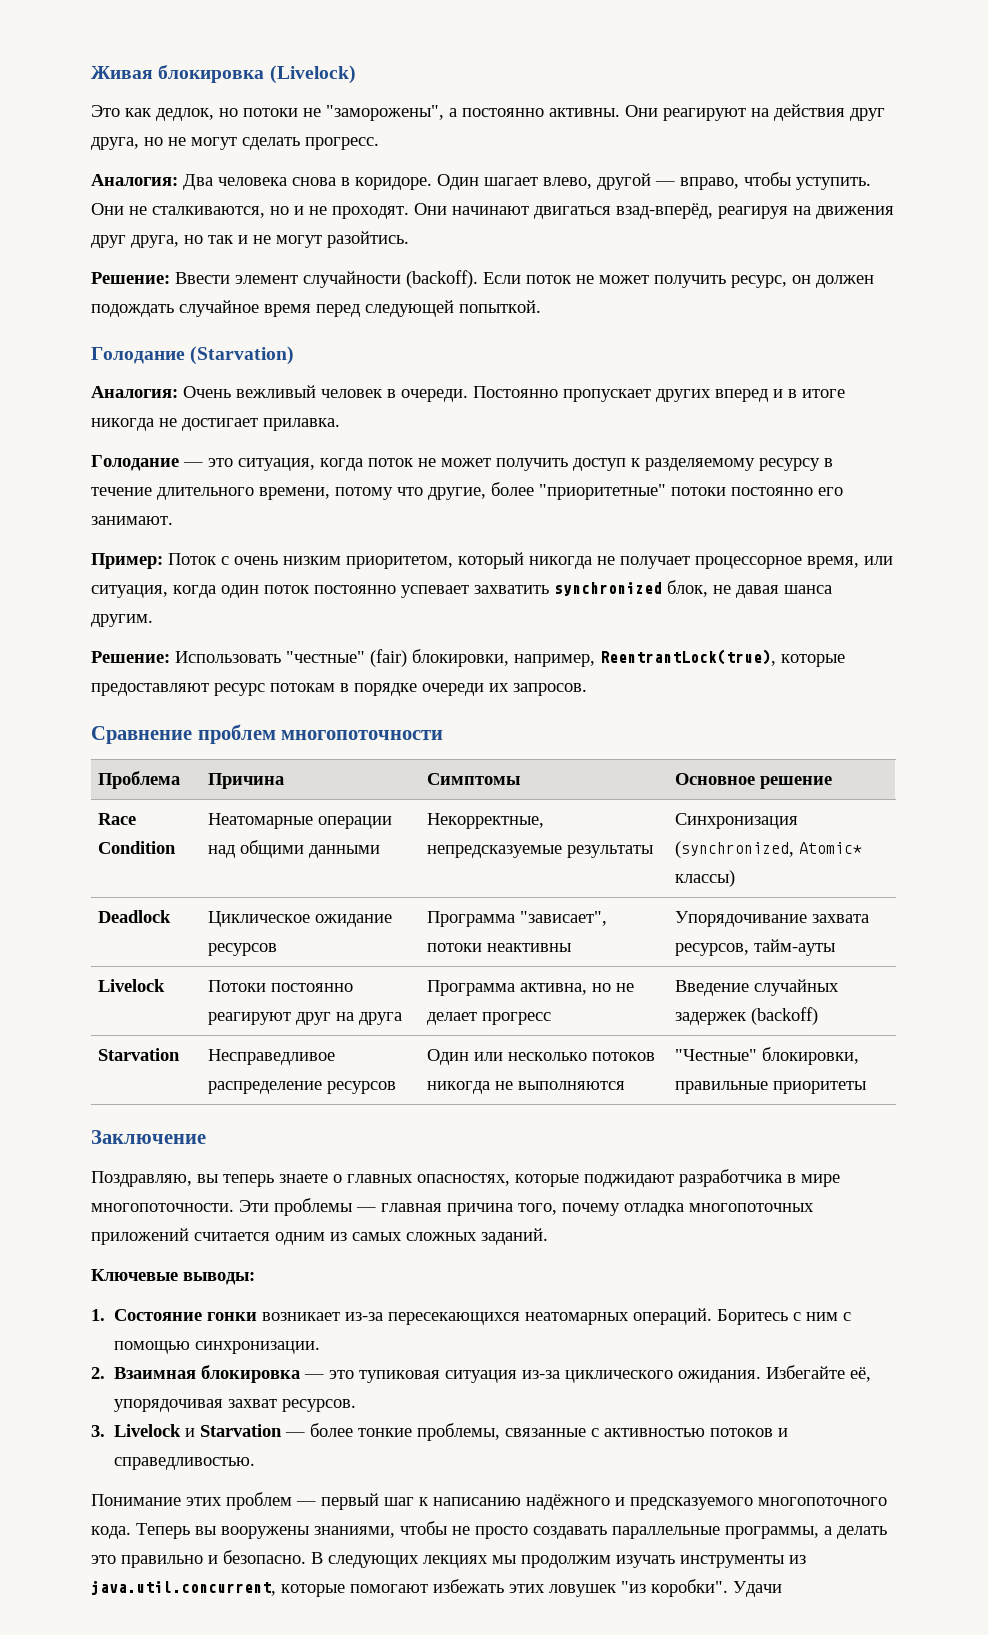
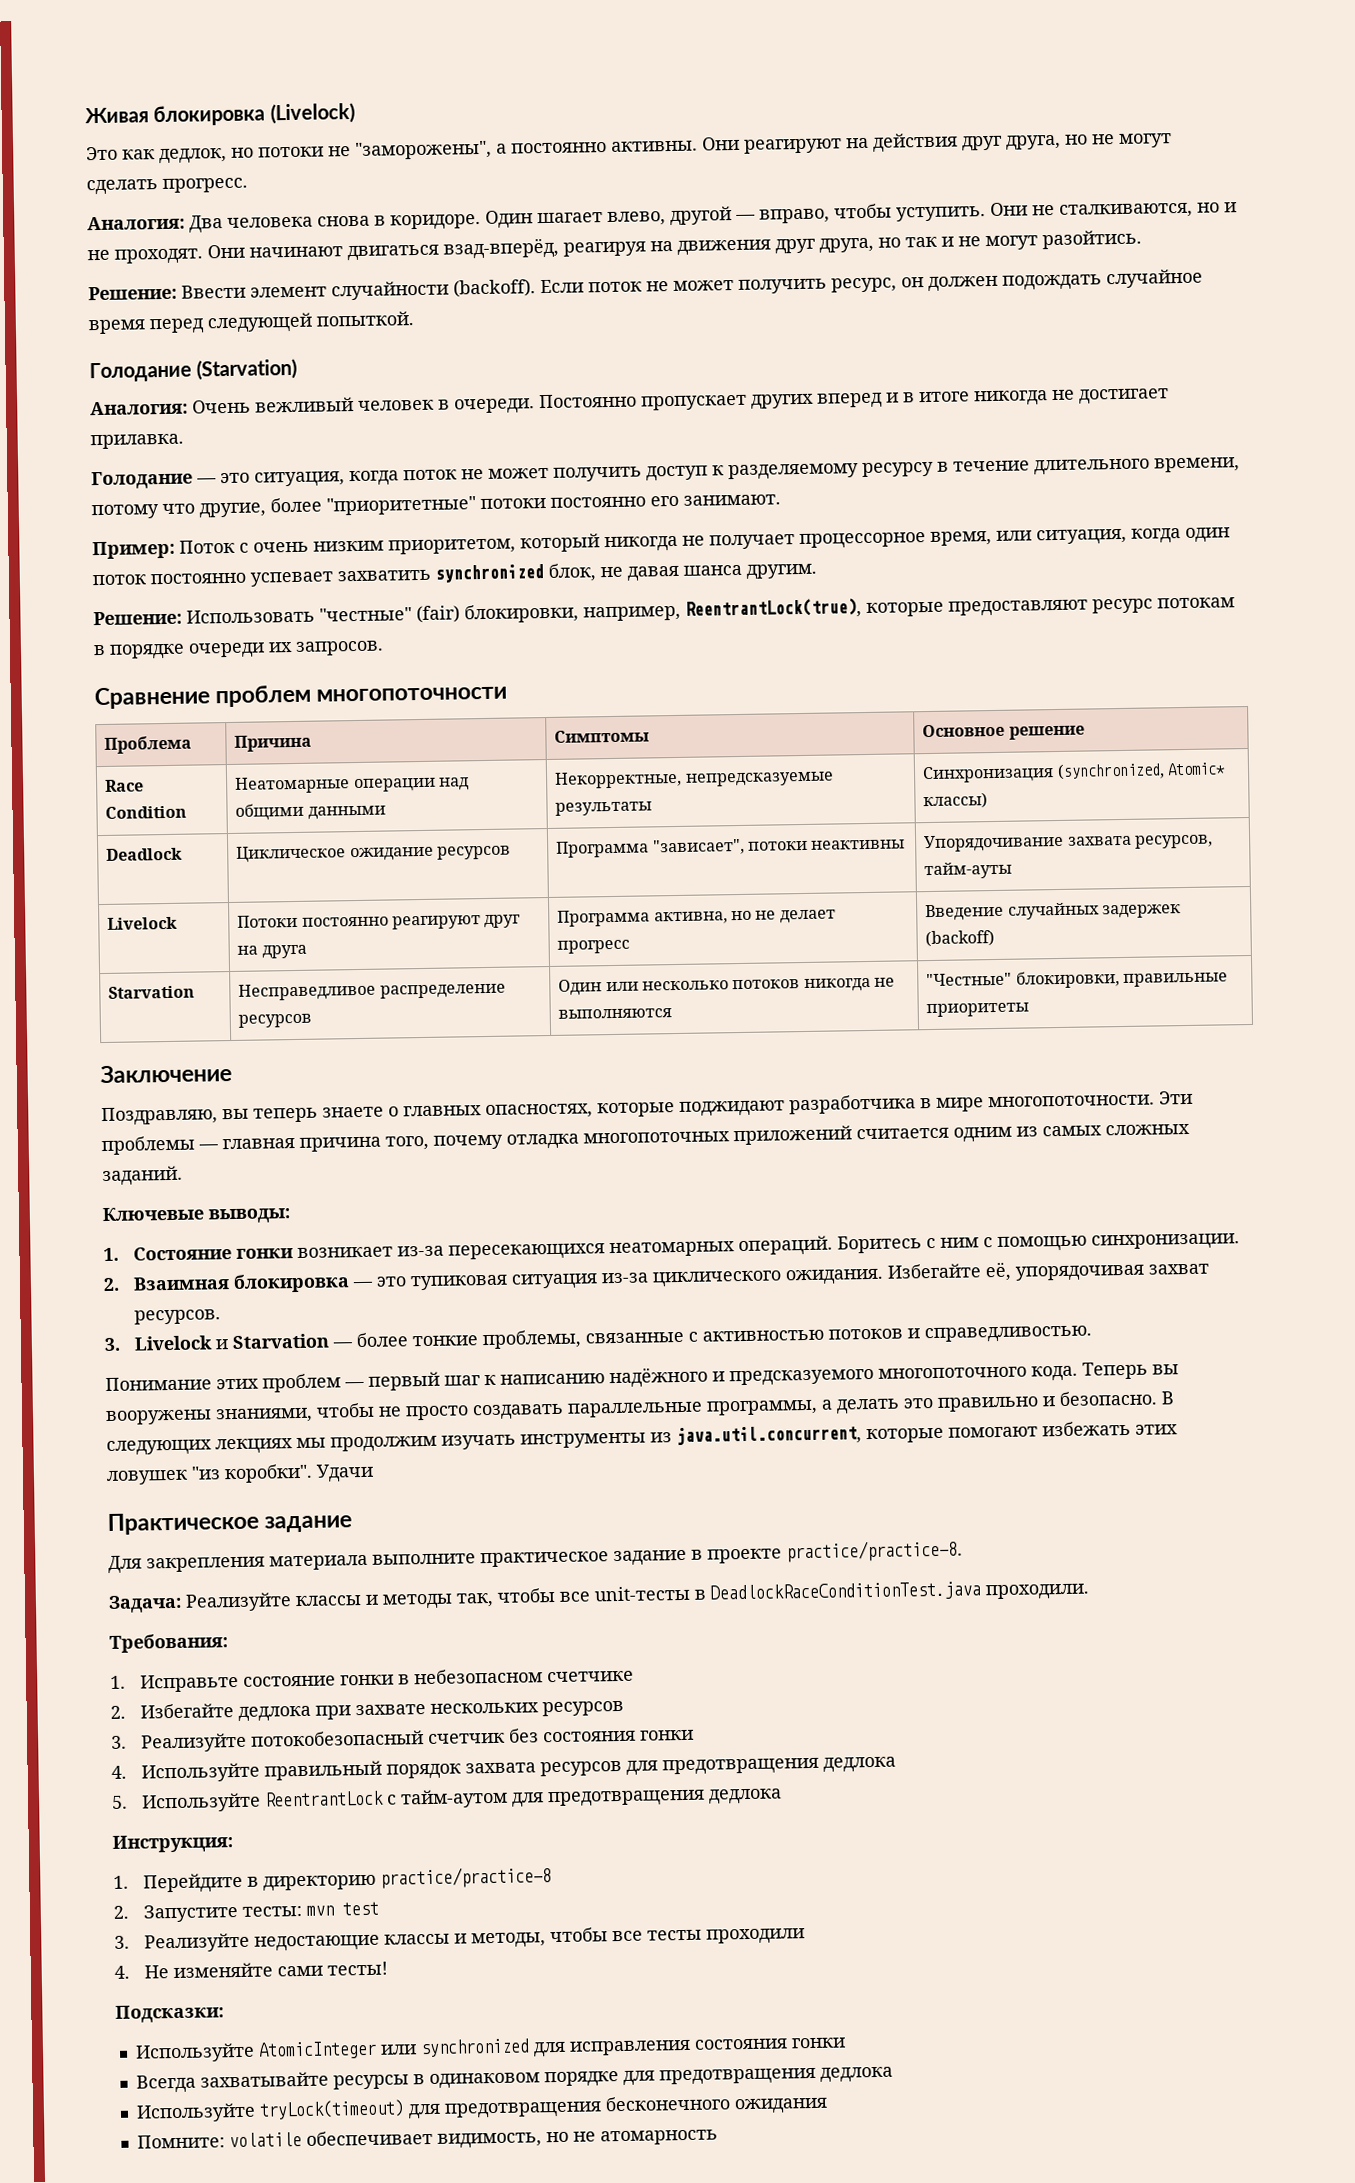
+ Практическое задание
+ Для закрепления материала выполните практическое задание в проекте practice/practice-8.
+ Задача: Реализуйте классы и методы так, чтобы все unit-тесты в DeadlockRaceConditionTest.java проходили.
+ Требования:
+ 1. Исправьте состояние гонки в небезопасном счетчике
+ 2. Избегайте дедлока при захвате нескольких ресурсов
+ 3. Реализуйте потокобезопасный счетчик без состояния гонки
+ 4. Используйте правильный порядок захвата ресурсов для предотвращения дедлока
+ 5. Используйте ReentrantLock с тайм-аутом для предотвращения дедлока
+ Инструкция:
+ 1. Перейдите в директорию practice/practice-8
+ 2. Запустите тесты: mvn test
+ 3. Реализуйте недостающие классы и методы, чтобы все тесты проходили
+ 4. Не изменяйте сами тесты!
+ Подсказки:
+ Используйте AtomicInteger или synchronized для исправления состояния гонки
+ Всегда захватывайте ресурсы в одинаковом порядке для предотвращения дедлока
+ Используйте tryLock(timeout) для предотвращения бесконечного ожидания
+ Помните: volatile обеспечивает видимость, но не атомарность

